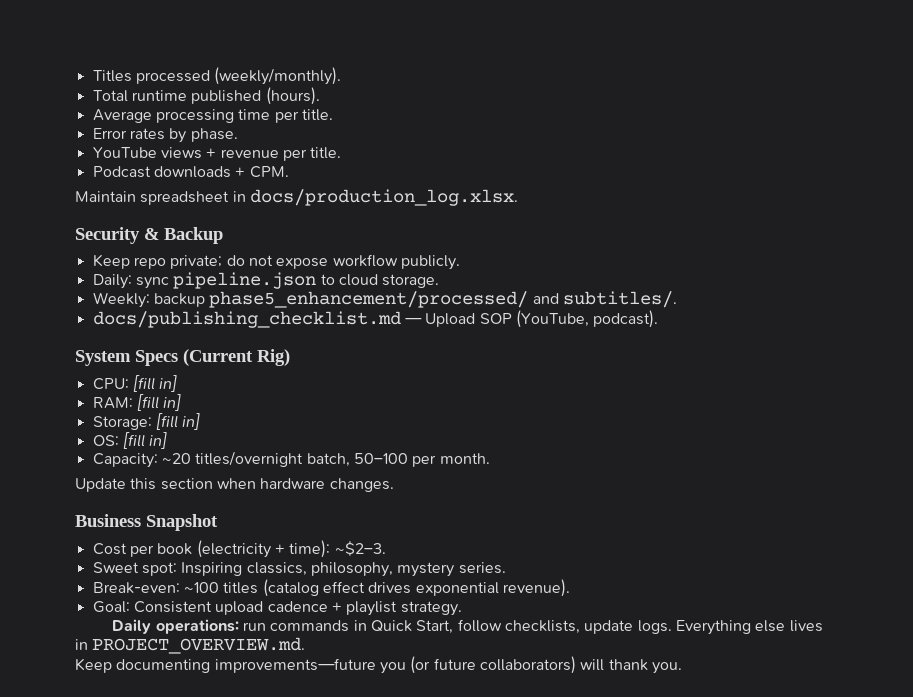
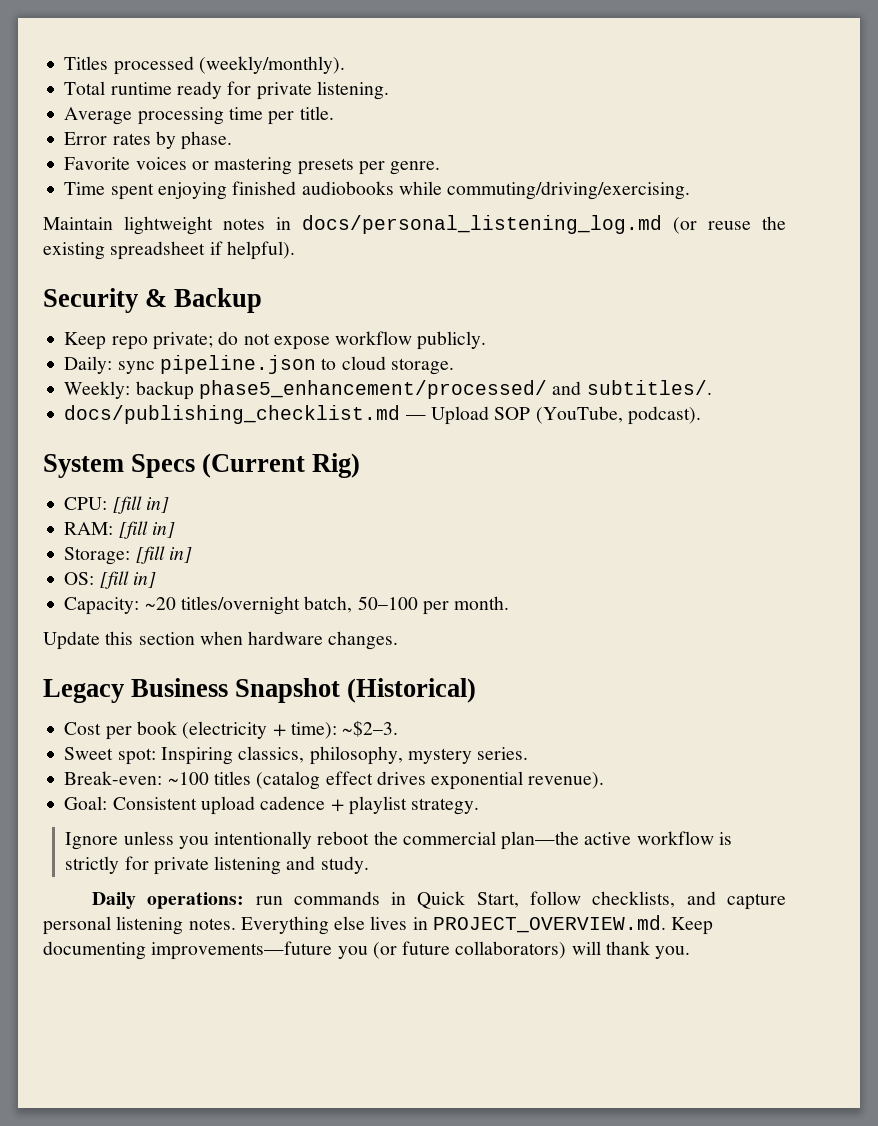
- Total runtime published (hours).
+ Total runtime ready for private listening.
- YouTube views + revenue per title.
- Podcast downloads + CPM.
- Maintain spreadsheet in docs/production_log.xlsx.
+ Favorite voices or mastering presets per genre.
+ Time spent enjoying finished audiobooks while commuting/driving/exercising.
+ Maintain lightweight notes in docs/personal_listening_log.md (or reuse the existing spreadsheet if helpful).
- Business Snapshot
+ Legacy Business Snapshot (Historical)
+ Ignore unless you intentionally reboot the commercial plan—the active workflow is strictly for private listening and study.
- Daily operations: run commands in Quick Start, follow checklists, update logs.
+ Daily operations: run commands in Quick Start, follow checklists, and capture personal listening notes.
- Everything else lives in PROJECT_OVERVIEW.md.
- Keep documenting improvements—future you (or future collaborators) will thank you.
+ Everything else lives in PROJECT_OVERVIEW.md. Keep documenting improvements—future you (or future collaborators) will thank you.

